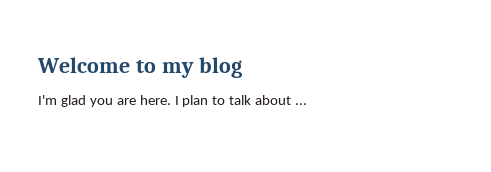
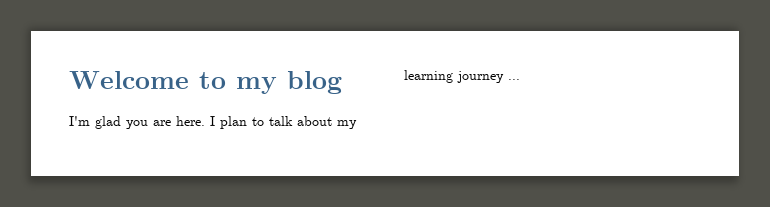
- I plan to talk about ...
+ I plan to talk about my learning journey ...

